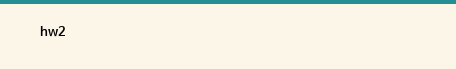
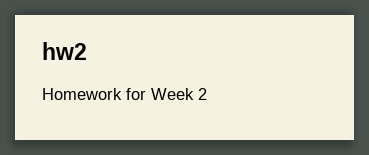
+ Homework for Week 2

